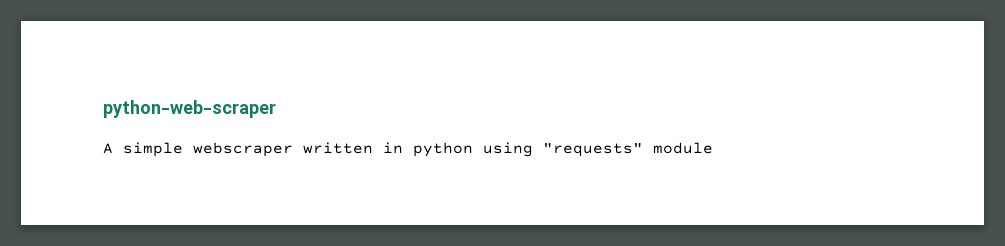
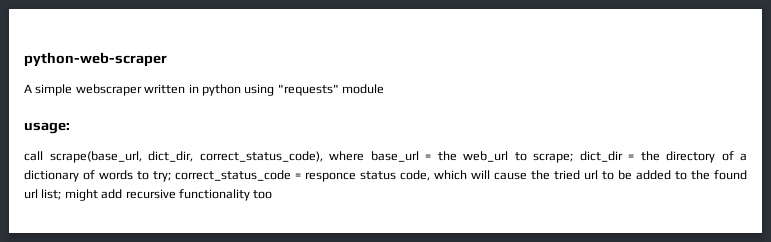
+ usage:
+ call scrape(base_url, dict_dir, correct_status_code), where base_url = the web_url to scrape; dict_dir = the directory of a dictionary of words to try; correct_status_code = responce status code, which will cause the tried url to be added to the found url list; might add recursive functionality too

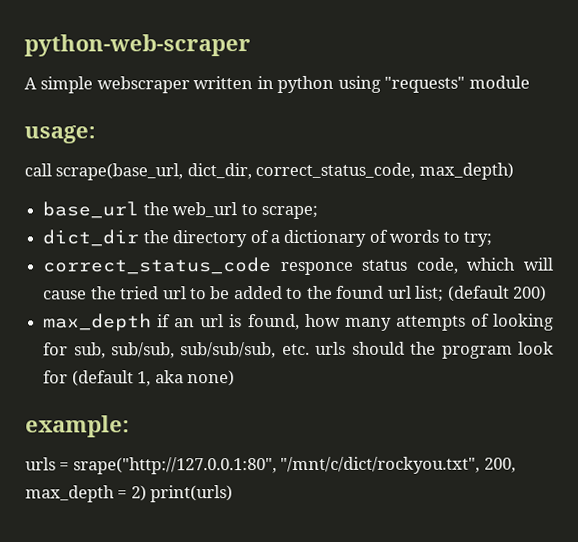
- call scrape(base_url, dict_dir, correct_status_code), where base_url = the web_url to scrape; dict_dir = the directory of a dictionary of words to try; correct_status_code = responce status code, which will cause the tried url to be added to the found url list; might add recursive functionality too
+ call scrape(base_url, dict_dir, correct_status_code, max_depth)
+ base_url the web_url to scrape;
+ dict_dir the directory of a dictionary of words to try;
+ correct_status_code responce status code, which will cause the tried url to be added to the found url list; (default 200)
+ max_depth if an url is found, how many attempts of looking for sub, sub/sub, sub/sub/sub, etc. urls should the program look for (default 1, aka none)
+ example:
+ urls = srape("http://127.0.0.1:80", "/mnt/c/dict/rockyou.txt", 200, max_depth = 2) print(urls)

